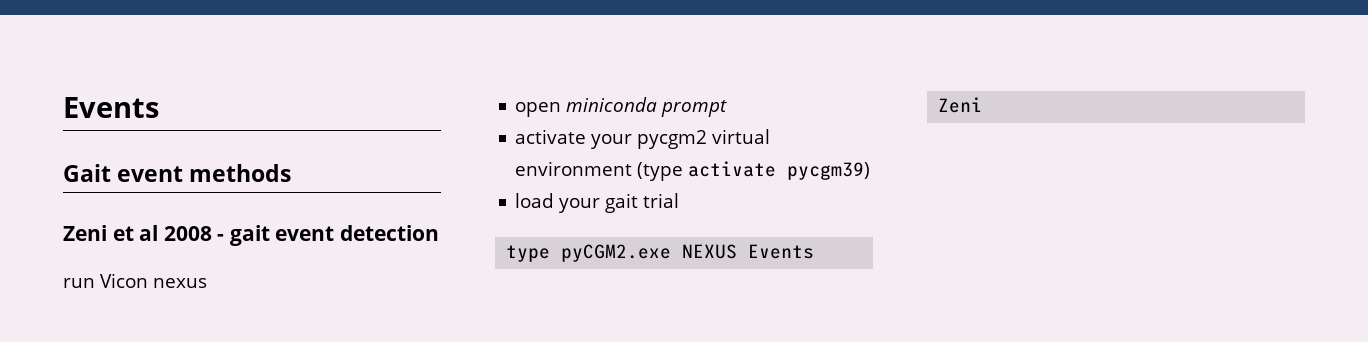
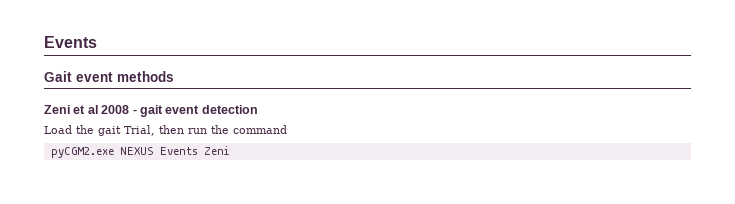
- run Vicon nexus
- open miniconda prompt
- activate your pycgm2 virtual environment (type activate pycgm39)
- load your gait trial
- type pyCGM2.exe NEXUS Events Zeni
+ Load the gait Trial, then run the command
+ pyCGM2.exe NEXUS Events Zeni

